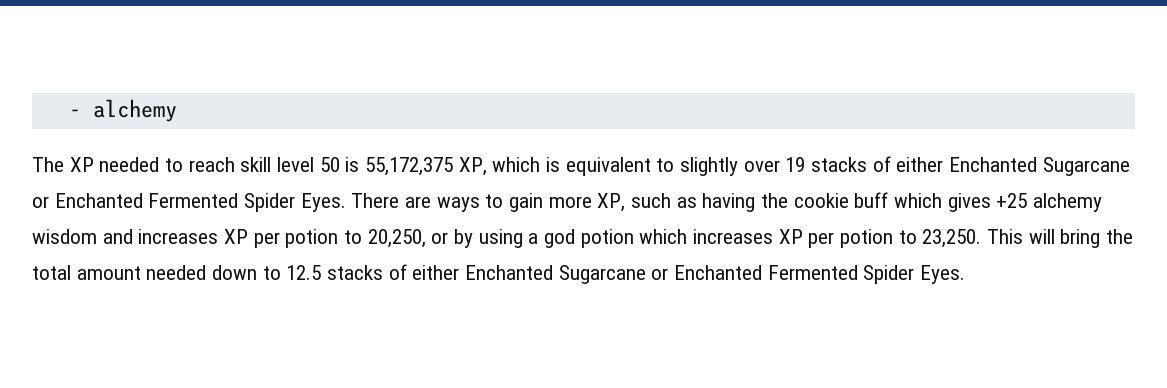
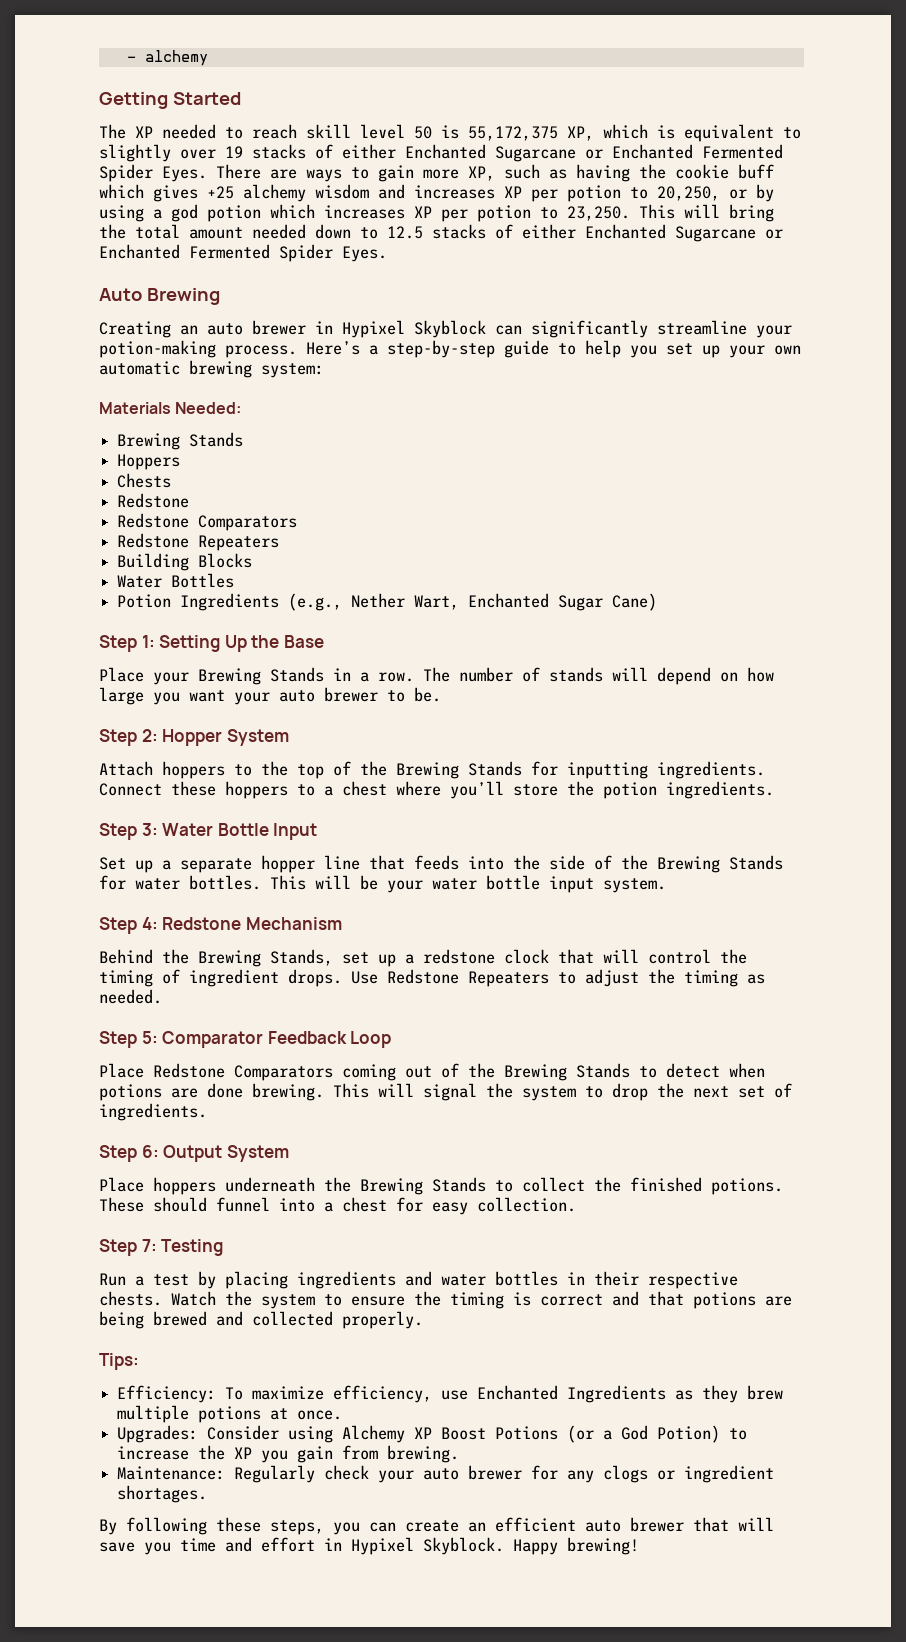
+ Getting Started
+ Auto Brewing
+ Creating an auto brewer in Hypixel Skyblock can significantly streamline your potion-making process. Here’s a step-by-step guide to help you set up your own automatic brewing system:
+ Materials Needed:
+ Brewing Stands
+ Hoppers
+ Chests
+ Redstone
+ Redstone Comparators
+ Redstone Repeaters
+ Building Blocks
+ Water Bottles
+ Potion Ingredients (e.g., Nether Wart, Enchanted Sugar Cane)
+ Step 1: Setting Up the Base
+ Place your Brewing Stands in a row. The number of stands will depend on how large you want your auto brewer to be.
+ Step 2: Hopper System
+ Attach hoppers to the top of the Brewing Stands for inputting ingredients. Connect these hoppers to a chest where you’ll store the potion ingredients.
+ Step 3: Water Bottle Input
+ Set up a separate hopper line that feeds into the side of the Brewing Stands for water bottles. This will be your water bottle input system.
+ Step 4: Redstone Mechanism
+ Behind the Brewing Stands, set up a redstone clock that will control the timing of ingredient drops. Use Redstone Repeaters to adjust the timing as needed.
+ Step 5: Comparator Feedback Loop
+ Place Redstone Comparators coming out of the Brewing Stands to detect when potions are done brewing. This will signal the system to drop the next set of ingredients.
+ Step 6: Output System
+ Place hoppers underneath the Brewing Stands to collect the finished potions. These should funnel into a chest for easy collection.
+ Step 7: Testing
+ Run a test by placing ingredients and water bottles in their respective chests. Watch the system to ensure the timing is correct and that potions are being brewed and collected properly.
+ Tips:
+ Efficiency: To maximize efficiency, use Enchanted Ingredients as they brew multiple potions at once.
+ Upgrades: Consider using Alchemy XP Boost Potions (or a God Potion) to increase the XP you gain from brewing.
+ Maintenance: Regularly check your auto brewer for any clogs or ingredient shortages.
+ By following these steps, you can create an efficient auto brewer that will save you time and effort in Hypixel Skyblock. Happy brewing!

